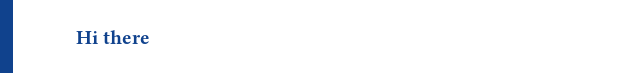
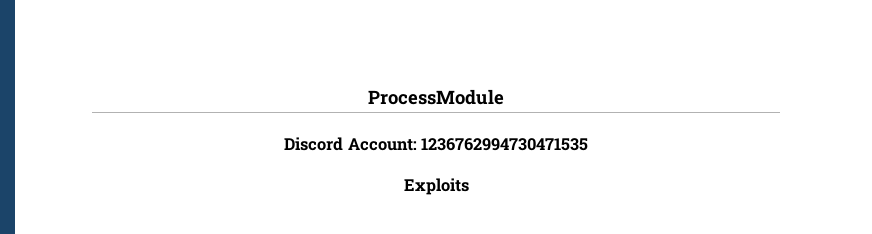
- Hi there
+ ProcessModule
+ Discord Account: 1236762994730471535
+ Exploits

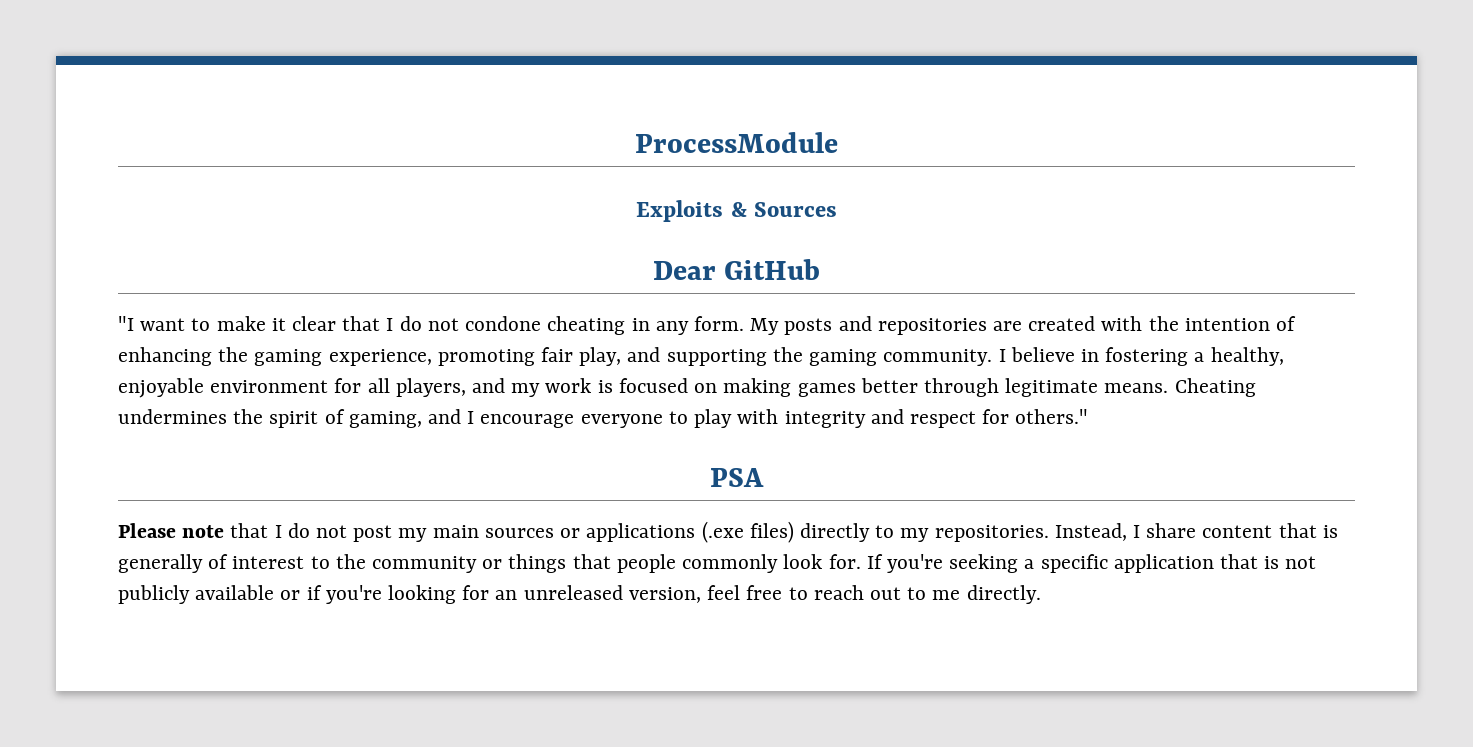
- Discord Account: 1236762994730471535
- Exploits
+ Exploits & Sources
+ Dear GitHub
+ "I want to make it clear that I do not condone cheating in any form. My posts and repositories are created with the intention of enhancing the gaming experience, promoting fair play, and supporting the gaming community. I believe in fostering a healthy, enjoyable environment for all players, and my work is focused on making games better through legitimate means. Cheating undermines the spirit of gaming, and I encourage everyone to play with integrity and respect for others."
+ PSA
+ Please note that I do not post my main sources or applications (.exe files) directly to my repositories. Instead, I share content that is generally of interest to the community or things that people commonly look for. If you're seeking a specific application that is not publicly available or if you're looking for an unreleased version, feel free to reach out to me directly.

